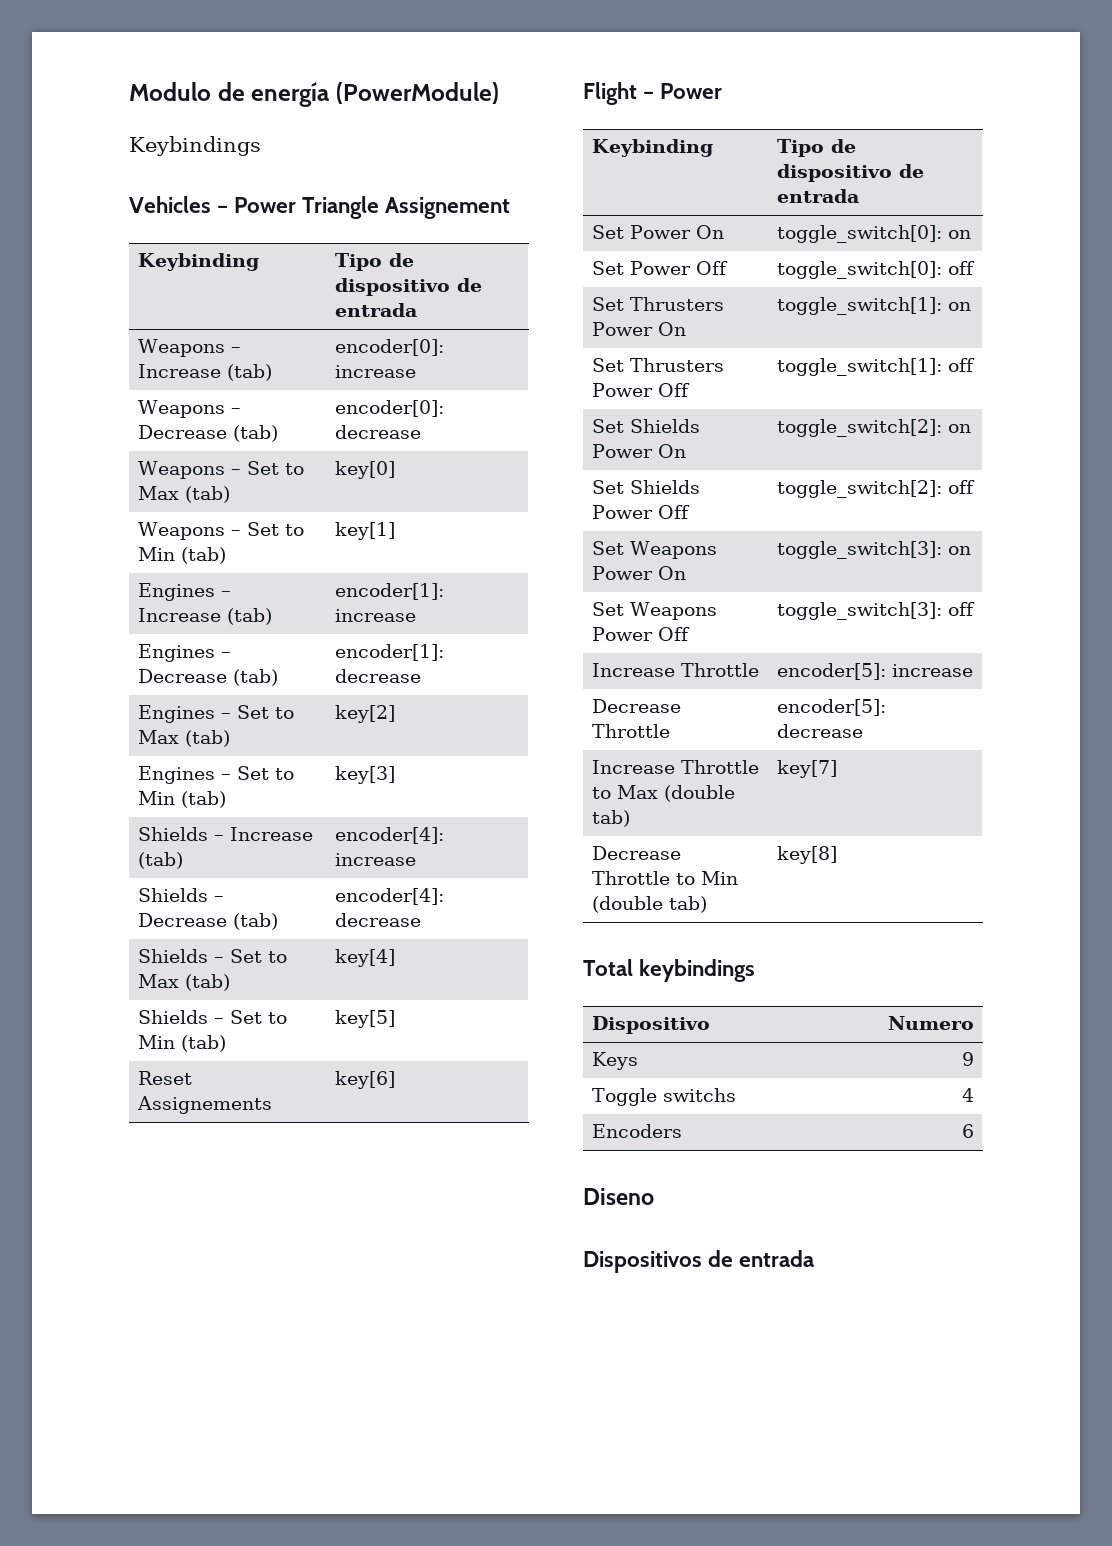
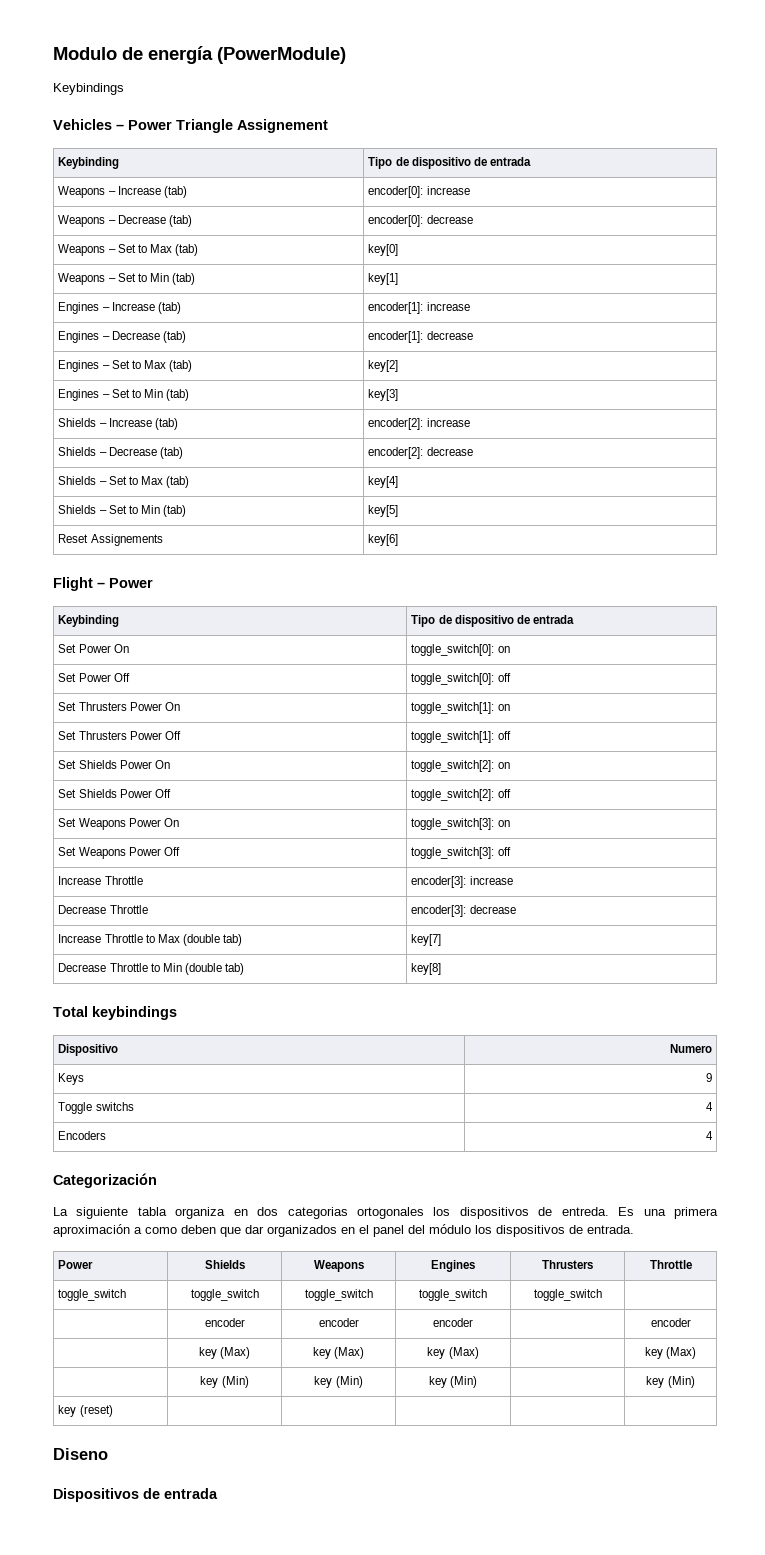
- Shields – Increase (tab) | encoder[4]: increase
+ Shields – Increase (tab) | encoder[2]: increase
- Shields – Decrease (tab) | encoder[4]: decrease
+ Shields – Decrease (tab) | encoder[2]: decrease
- Increase Throttle | encoder[5]: increase
+ Increase Throttle | encoder[3]: increase
- Decrease Throttle | encoder[5]: decrease
+ Decrease Throttle | encoder[3]: decrease
- Encoders | 6
+ Encoders | 4
+ Categorización
+ La siguiente tabla organiza en dos categorias ortogonales los dispositivos de entreda. Es una primera aproximación a como deben que dar organizados en el panel del módulo los dispositivos de entrada.
+ Power | Shields | Weapons | Engines | Thrusters | Throttle
+ toggle_switch | toggle_switch | toggle_switch | toggle_switch | toggle_switch |
+ | encoder | encoder | encoder | | encoder
+ | key (Max) | key (Max) | key (Max) | | key (Max)
+ | key (Min) | key (Min) | key (Min) | | key (Min)
+ key (reset) | | | | |

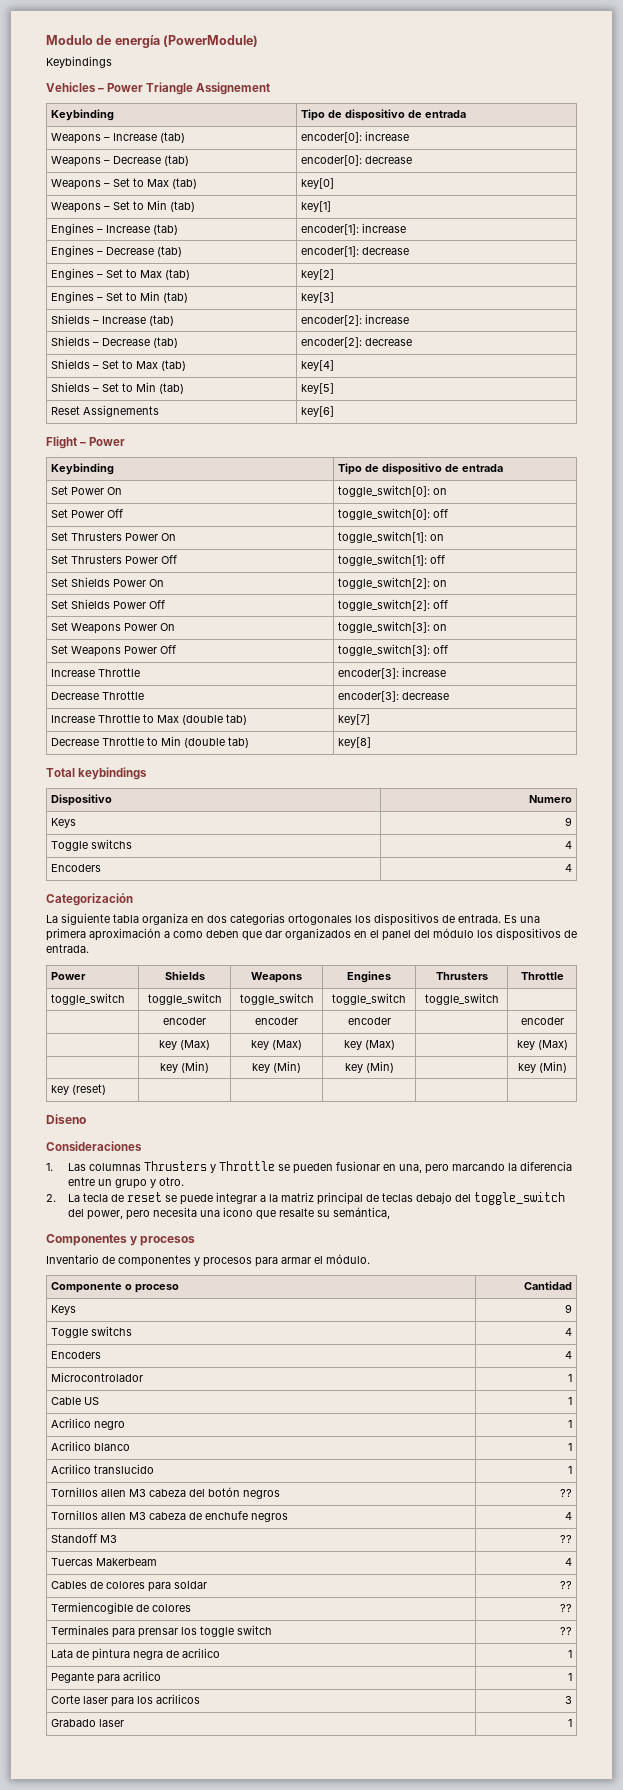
- La siguiente tabla organiza en dos categorias ortogonales los dispositivos de entreda.
+ La siguiente tabla organiza en dos categorias ortogonales los dispositivos de entrada.
- Dispositivos de entrada
+ Consideraciones
+ 1. Las columnas Thrusters y Throttle se pueden fusionar en una, pero marcando la diferencia entre un grupo y otro.
+ 2. La tecla de reset se puede integrar a la matriz principal de teclas debajo del toggle_switch del power, pero necesita una icono que resalte su semántica,
+ Componentes y procesos
+ Inventario de componentes y procesos para armar el módulo.
+ Componente o proceso | Cantidad
+ Keys | 9
+ Toggle switchs | 4
+ Encoders | 4
+ Microcontrolador | 1
+ Cable US | 1
+ Acrilico negro | 1
+ Acrilico blanco | 1
+ Acrilico translucido | 1
+ Tornillos allen M3 cabeza del botón negros | ??
+ Tornillos allen M3 cabeza de enchufe negros | 4
+ Standoff M3 | ??
+ Tuercas Makerbeam | 4
+ Cables de colores para soldar | ??
+ Termiencogible de colores | ??
+ Terminales para prensar los toggle switch | ??
+ Lata de pintura negra de acrilico | 1
+ Pegante para acrilico | 1
+ Corte laser para los acrilicos | 3
+ Grabado laser | 1

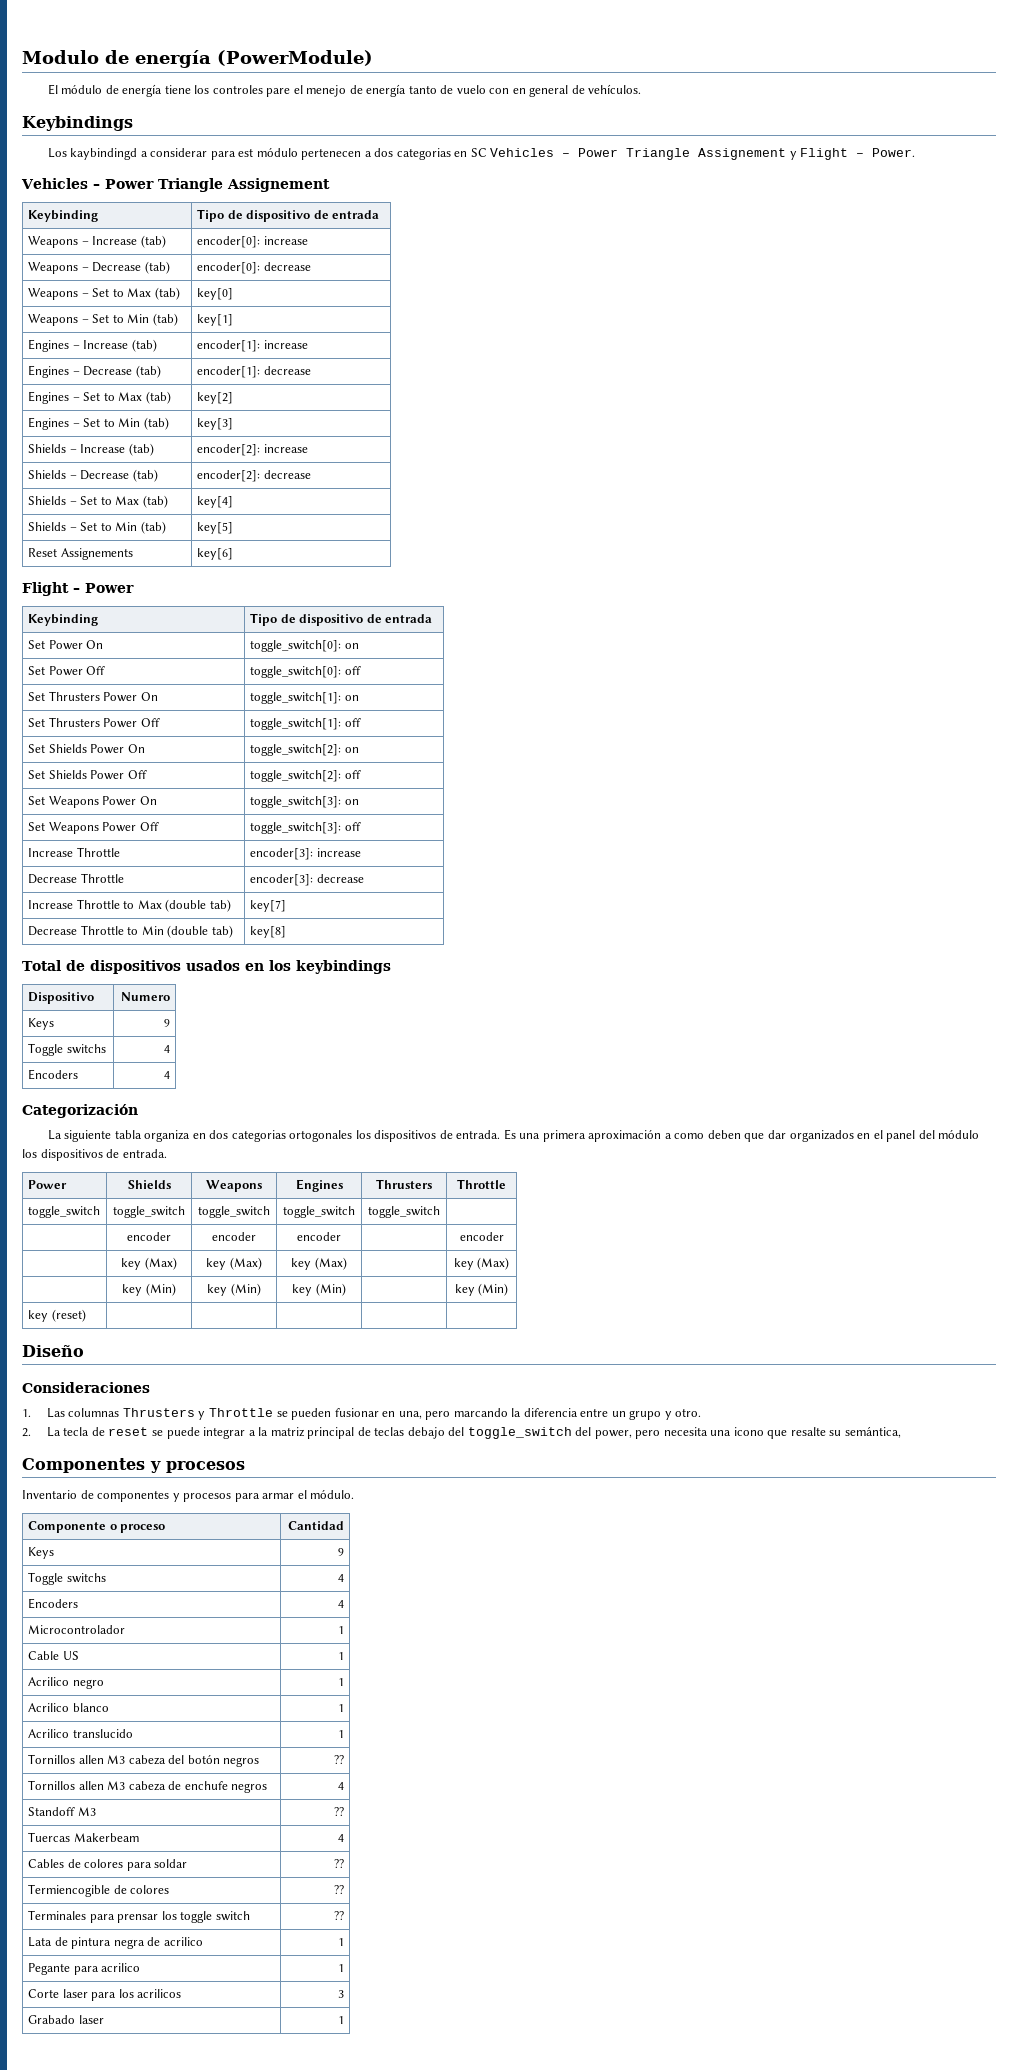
+ El módulo de energía tiene los controles pare el menejo de energía tanto de vuelo con en general de vehículos.
  Keybindings
+ Los kaybindingd a considerar para est módulo pertenecen a dos categorias en SC Vehicles – Power Triangle Assignement y Flight – Power.
- Total keybindings
+ Total de dispositivos usados en los keybindings
- Diseno
+ Diseño

